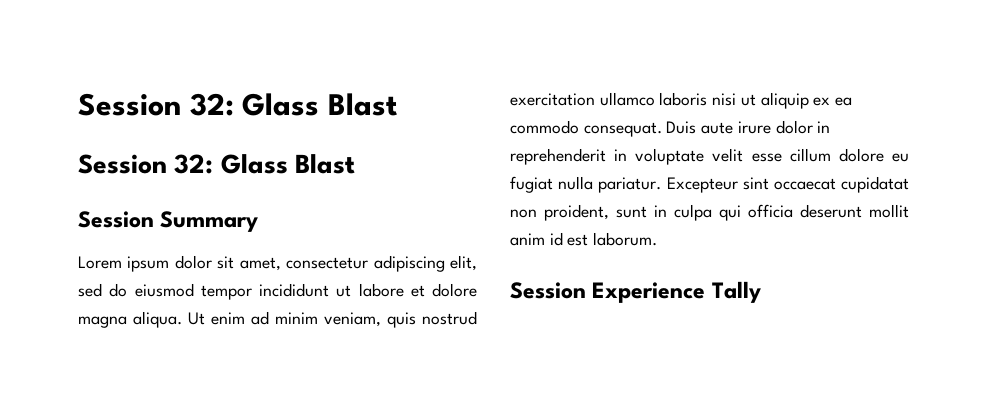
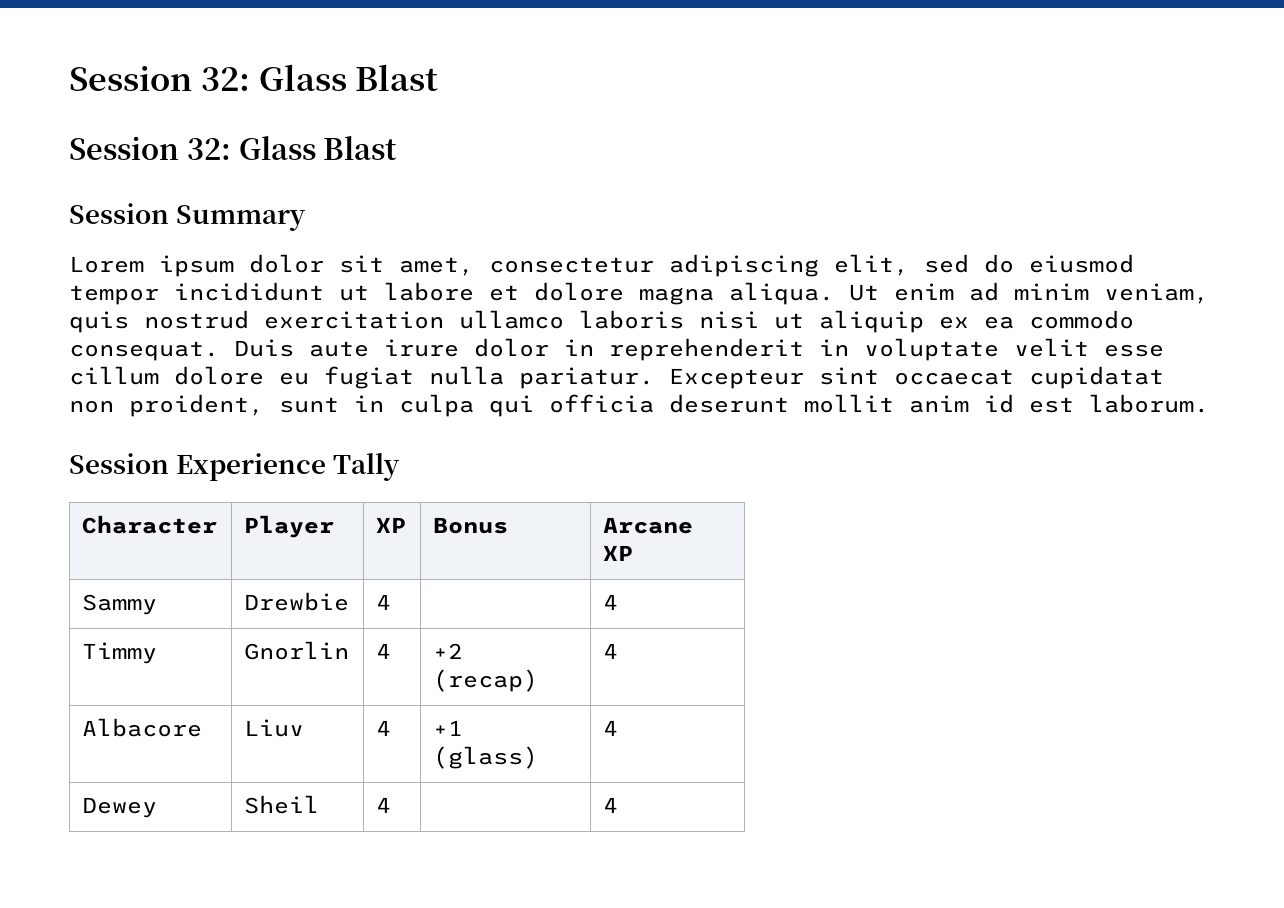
+ Character | Player | XP | Bonus | Arcane XP
+ Sammy | Drewbie | 4 | | 4
+ Timmy | Gnorlin | 4 | +2 (recap) | 4
+ Albacore | Liuv | 4 | +1 (glass) | 4
+ Dewey | Sheil | 4 | | 4

